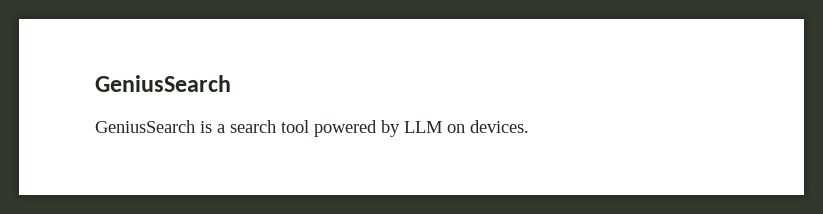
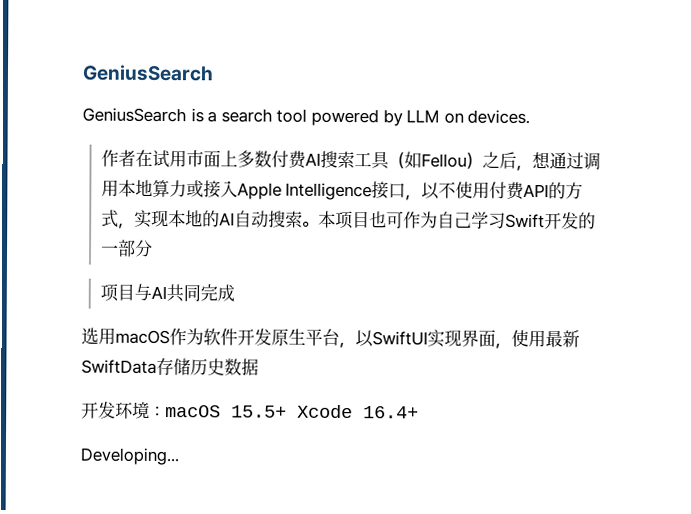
+ 作者在试用市面上多数付费AI搜索工具（如Fellou）之后，想通过调用本地算力或接入Apple Intelligence接口，以不使用付费API的方式，实现本地的AI自动搜索。本项目也可作为自己学习Swift开发的一部分
+ 项目与AI共同完成
+ 选用macOS作为软件开发原生平台，以SwiftUI实现界面，使用最新SwiftData存储历史数据
+ 开发环境：macOS 15.5+ Xcode 16.4+
+ Developing...

